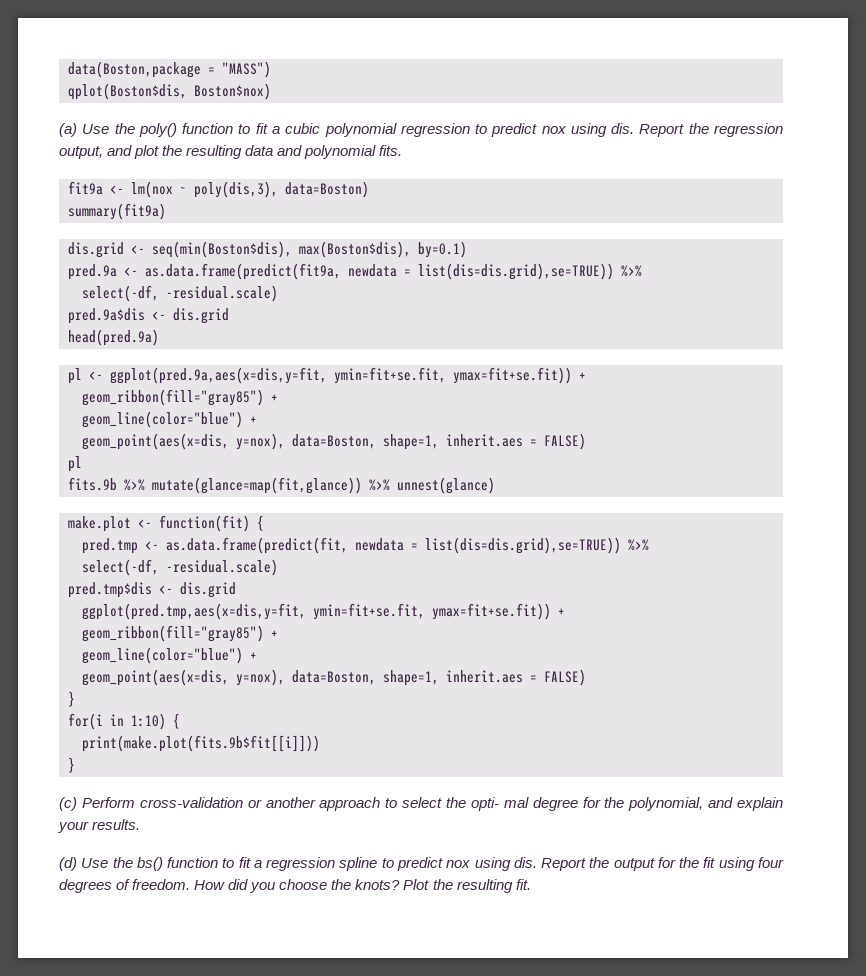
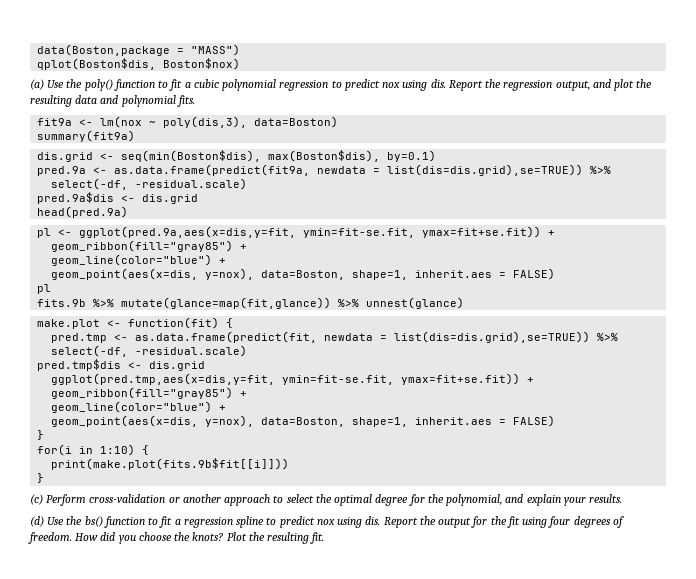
- pl <- ggplot(pred.9a,aes(x=dis,y=fit, ymin=fit+se.fit, ymax=fit+se.fit)) +
+ pl <- ggplot(pred.9a,aes(x=dis,y=fit, ymin=fit-se.fit, ymax=fit+se.fit)) +
- ggplot(pred.tmp,aes(x=dis,y=fit, ymin=fit+se.fit, ymax=fit+se.fit)) +
+ ggplot(pred.tmp,aes(x=dis,y=fit, ymin=fit-se.fit, ymax=fit+se.fit)) +
- (c) Perform cross-validation or another approach to select the opti- mal degree for the polynomial, and explain your results.
+ (c) Perform cross-validation or another approach to select the optimal degree for the polynomial, and explain your results.

